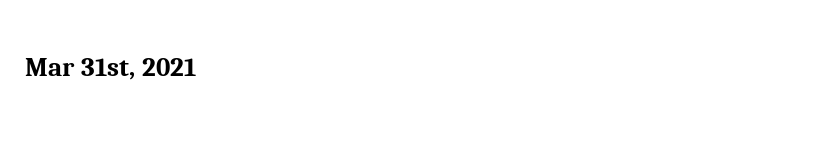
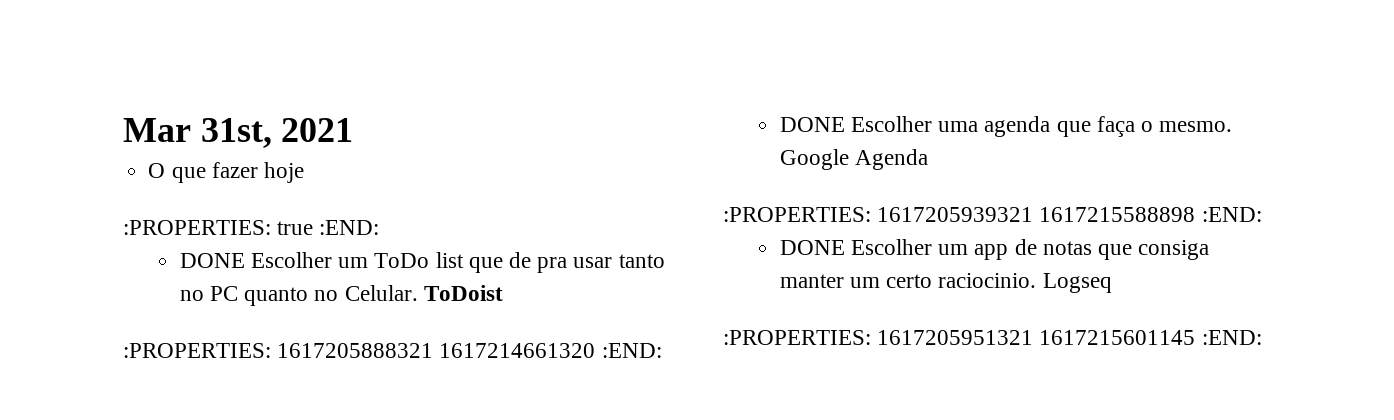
+ O que fazer hoje
+ :PROPERTIES: true :END:
+ DONE Escolher um ToDo list que de pra usar tanto no PC quanto no Celular. ToDoist
+ :PROPERTIES: 1617205888321 1617214661320 :END:
+ DONE Escolher uma agenda que faça o mesmo. Google Agenda
+ :PROPERTIES: 1617205939321 1617215588898 :END:
+ DONE Escolher um app de notas que consiga manter um certo raciocinio. Logseq
+ :PROPERTIES: 1617205951321 1617215601145 :END:

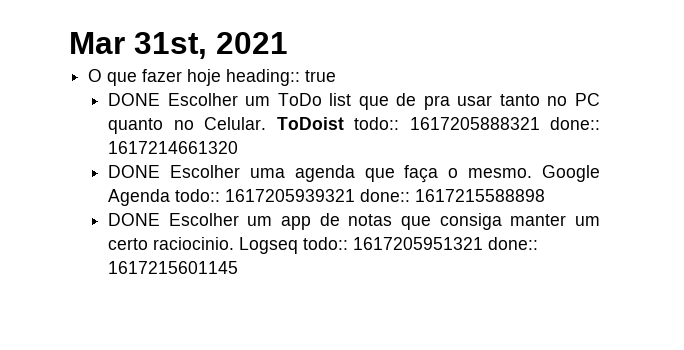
- O que fazer hoje
- :PROPERTIES: true :END:
+ O que fazer hoje heading:: true
- ToDoist
- :PROPERTIES: 1617205888321 1617214661320 :END:
+ ToDoist todo:: 1617205888321 done:: 1617214661320
- Google Agenda
- :PROPERTIES: 1617205939321 1617215588898 :END:
+ Google Agenda todo:: 1617205939321 done:: 1617215588898
- Logseq
- :PROPERTIES: 1617205951321 1617215601145 :END:
+ Logseq todo:: 1617205951321 done:: 1617215601145

